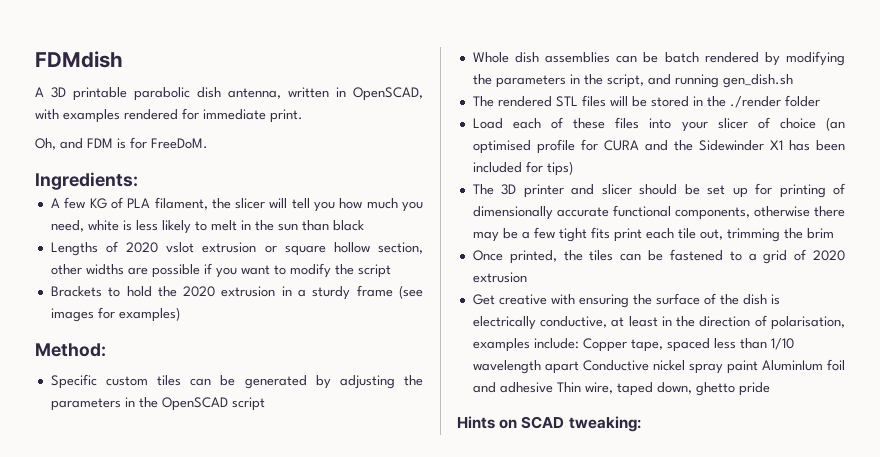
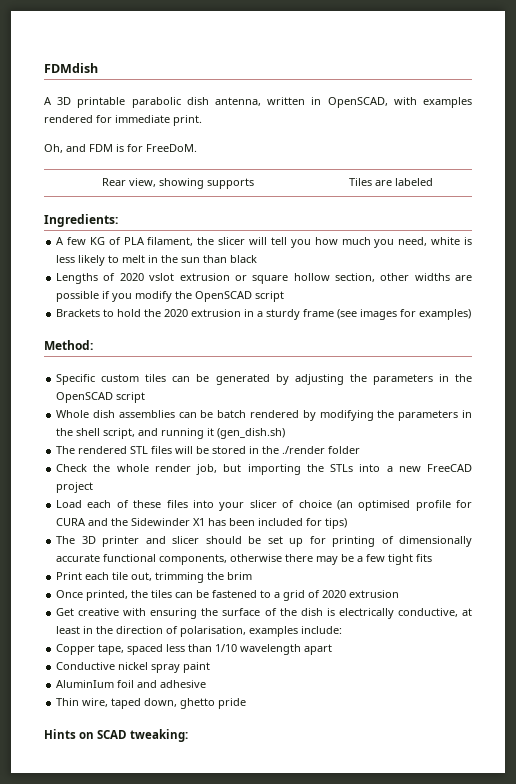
+ Rear view, showing supports | Tiles are labeled
- Lengths of 2020 vslot extrusion or square hollow section, other widths are possible if you want to modify the script
+ Lengths of 2020 vslot extrusion or square hollow section, other widths are possible if you modify the OpenSCAD script
- Whole dish assemblies can be batch rendered by modifying the parameters in the script, and running gen_dish.sh
+ Whole dish assemblies can be batch rendered by modifying the parameters in the shell script, and running it (gen_dish.sh)
+ Check the whole render job, but importing the STLs into a new FreeCAD project
- The 3D printer and slicer should be set up for printing of dimensionally accurate functional components, otherwise there may be a few tight fits print each tile out, trimming the brim
+ The 3D printer and slicer should be set up for printing of dimensionally accurate functional components, otherwise there may be a few tight fits
+ Print each tile out, trimming the brim
- Get creative with ensuring the surface of the dish is electrically conductive, at least in the direction of polarisation, examples include: Copper tape, spaced less than 1/10 wavelength apart Conductive nickel spray paint AluminIum foil and adhesive Thin wire, taped down, ghetto pride
+ Get creative with ensuring the surface of the dish is electrically conductive, at least in the direction of polarisation, examples include:
+ Copper tape, spaced less than 1/10 wavelength apart
+ Conductive nickel spray paint
+ AluminIum foil and adhesive
+ Thin wire, taped down, ghetto pride

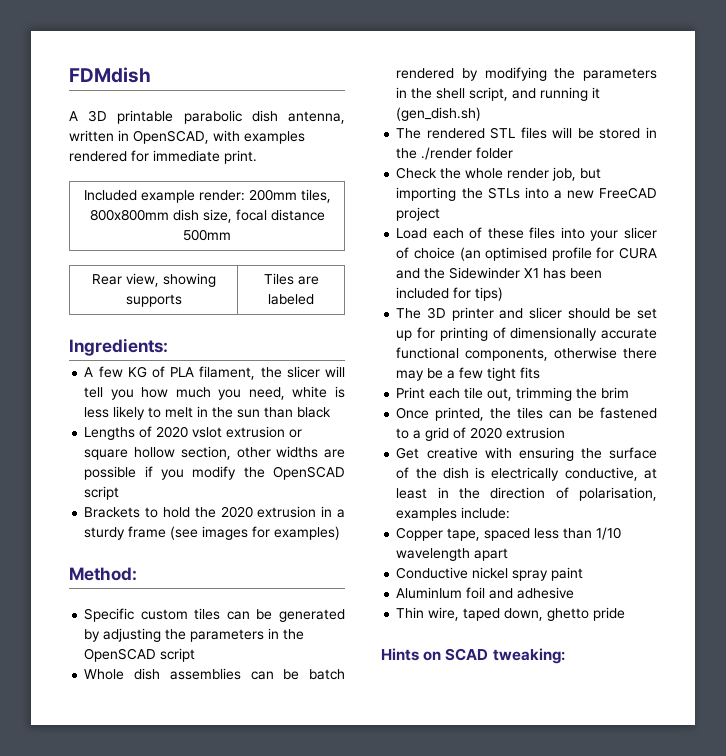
- Oh, and FDM is for FreeDoM.
+ Included example render: 200mm tiles, 800x800mm dish size, focal distance 500mm

